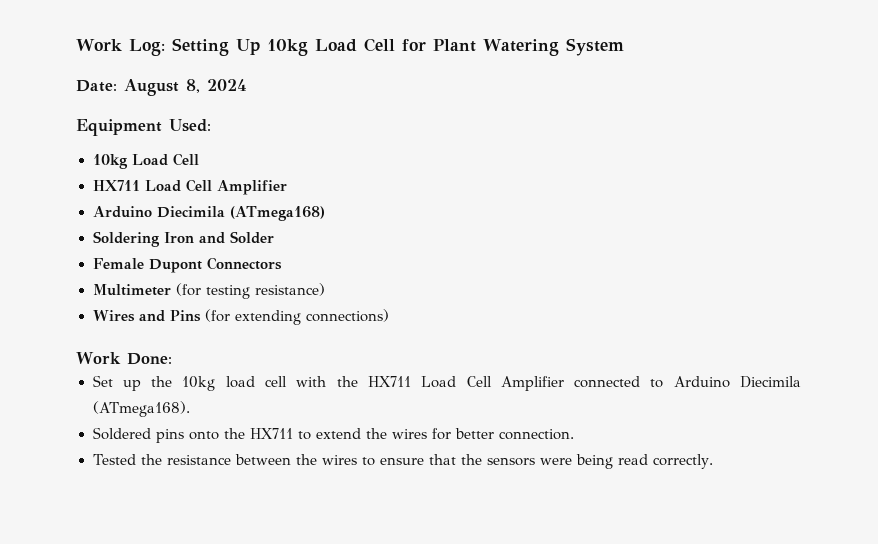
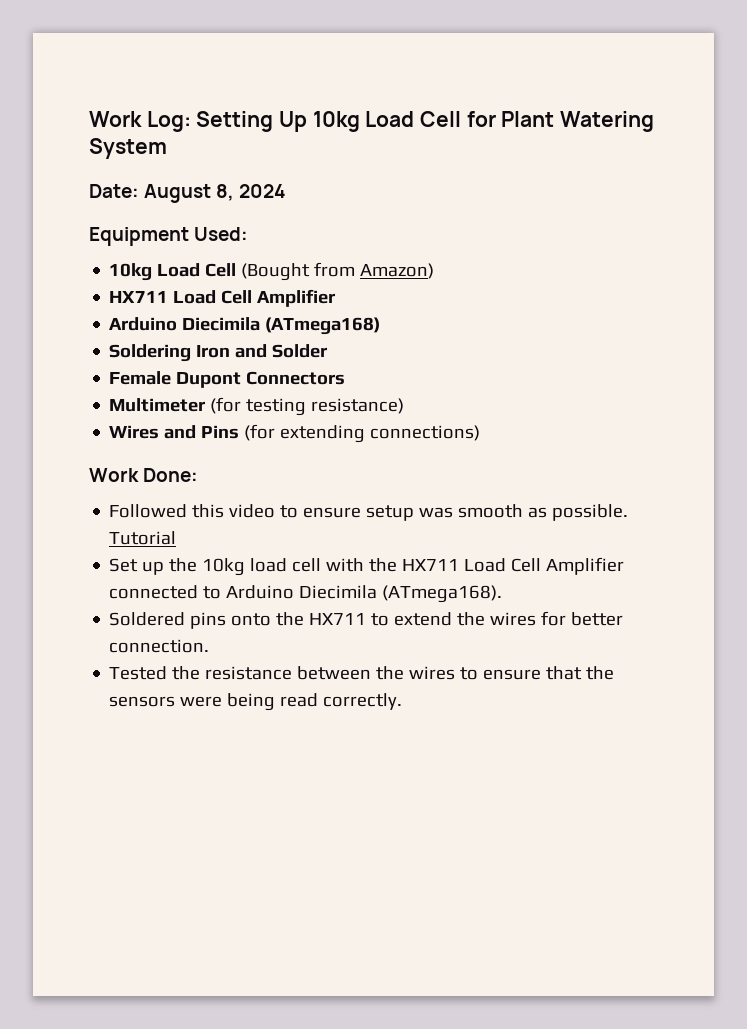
  Equipment Used:
- 10kg Load Cell
+ 10kg Load Cell (Bought from Amazon)
+ Followed this video to ensure setup was smooth as possible. Tutorial

